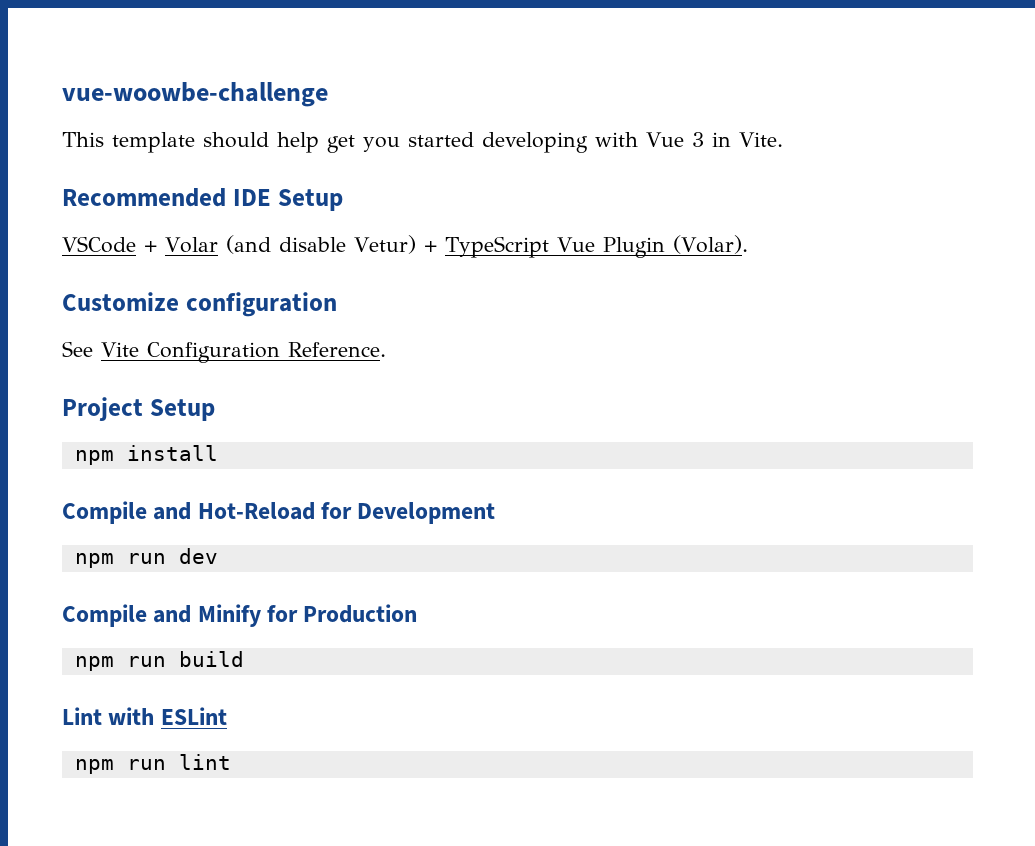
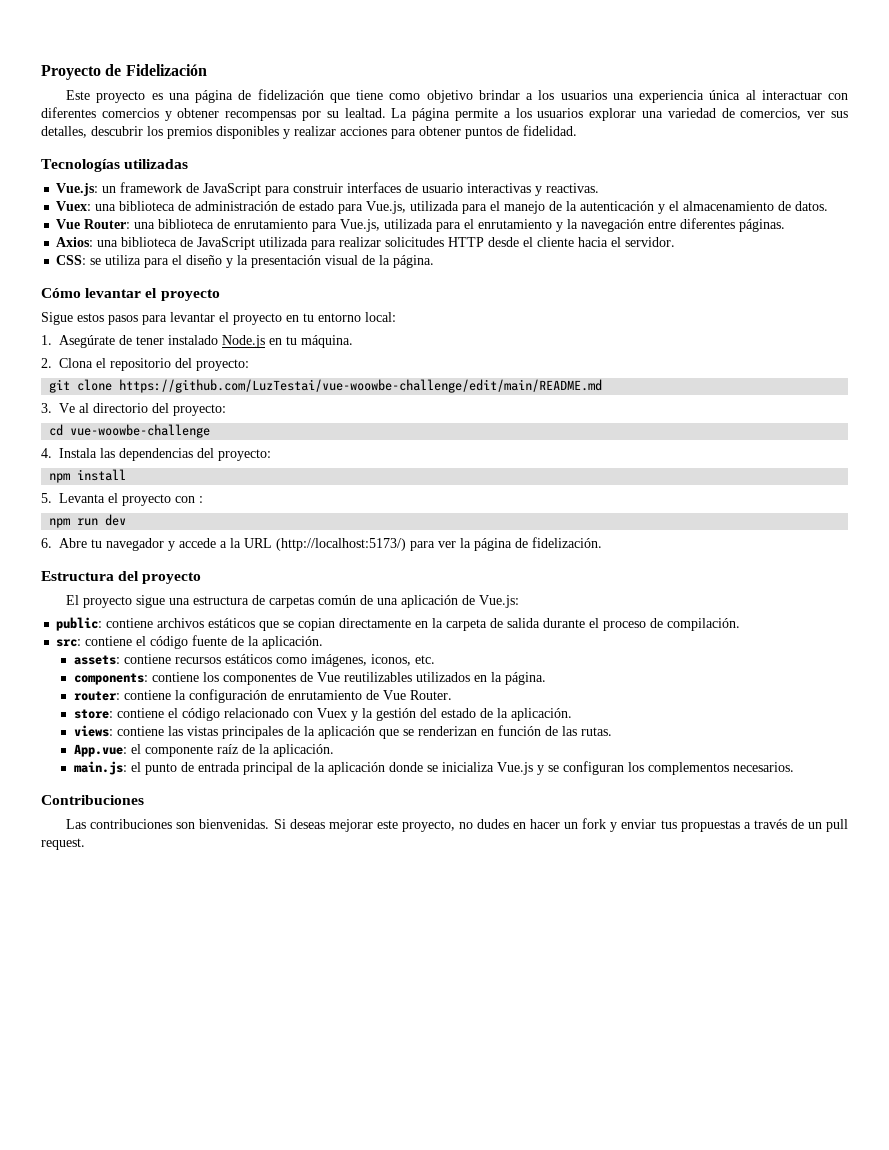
- vue-woowbe-challenge
- This template should help get you started developing with Vue 3 in Vite.
- Recommended IDE Setup
- VSCode + Volar (and disable Vetur) + TypeScript Vue Plugin (Volar).
- Customize configuration
- See Vite Configuration Reference.
- Project Setup
+ Proyecto de Fidelización
+ Este proyecto es una página de fidelización que tiene como objetivo brindar a los usuarios una experiencia única al interactuar con diferentes comercios y obtener recompensas por su lealtad. La página permite a los usuarios explorar una variedad de comercios, ver sus detalles, descubrir los premios disponibles y realizar acciones para obtener puntos de fidelidad.
+ Tecnologías utilizadas
+ Vue.js: un framework de JavaScript para construir interfaces de usuario interactivas y reactivas.
+ Vuex: una biblioteca de administración de estado para Vue.js, utilizada para el manejo de la autenticación y el almacenamiento de datos.
+ Vue Router: una biblioteca de enrutamiento para Vue.js, utilizada para el enrutamiento y la navegación entre diferentes páginas.
+ Axios: una biblioteca de JavaScript utilizada para realizar solicitudes HTTP desde el cliente hacia el servidor.
+ CSS: se utiliza para el diseño y la presentación visual de la página.
+ Cómo levantar el proyecto
+ Sigue estos pasos para levantar el proyecto en tu entorno local:
+ 1. Asegúrate de tener instalado Node.js en tu máquina.
+ 2. Clona el repositorio del proyecto:
+ git clone https://github.com/LuzTestai/vue-woowbe-challenge/edit/main/README.md
+ 3. Ve al directorio del proyecto:
+ cd vue-woowbe-challenge
+ 4. Instala las dependencias del proyecto:
  npm install
- Compile and Hot-Reload for Development
+ 5. Levanta el proyecto con :
  npm run dev
- Compile and Minify for Production
- npm run build
- Lint with ESLint
- npm run lint
+ 6. Abre tu navegador y accede a la URL (http://localhost:5173/) para ver la página de fidelización.
+ Estructura del proyecto
+ El proyecto sigue una estructura de carpetas común de una aplicación de Vue.js:
+ public: contiene archivos estáticos que se copian directamente en la carpeta de salida durante el proceso de compilación.
+ src: contiene el código fuente de la aplicación.
+ assets: contiene recursos estáticos como imágenes, iconos, etc.
+ components: contiene los componentes de Vue reutilizables utilizados en la página.
+ router: contiene la configuración de enrutamiento de Vue Router.
+ store: contiene el código relacionado con Vuex y la gestión del estado de la aplicación.
+ views: contiene las vistas principales de la aplicación que se renderizan en función de las rutas.
+ App.vue: el componente raíz de la aplicación.
+ main.js: el punto de entrada principal de la aplicación donde se inicializa Vue.js y se configuran los complementos necesarios.
+ Contribuciones
+ Las contribuciones son bienvenidas. Si deseas mejorar este proyecto, no dudes en hacer un fork y enviar tus propuestas a través de un pull request.

